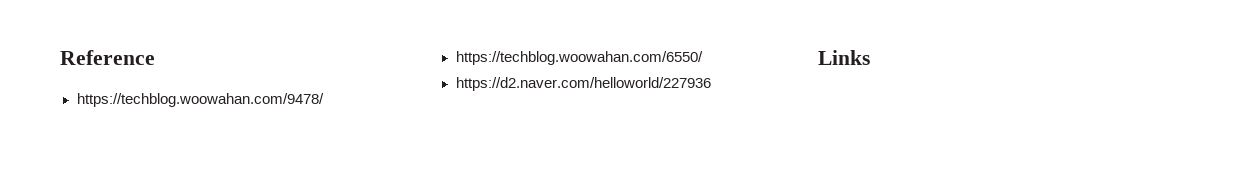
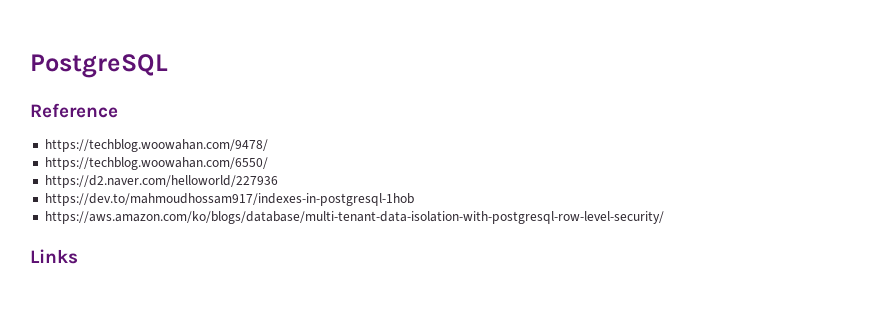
+ PostgreSQL
+ https://dev.to/mahmoudhossam917/indexes-in-postgresql-1hob
+ https://aws.amazon.com/ko/blogs/database/multi-tenant-data-isolation-with-postgresql-row-level-security/

